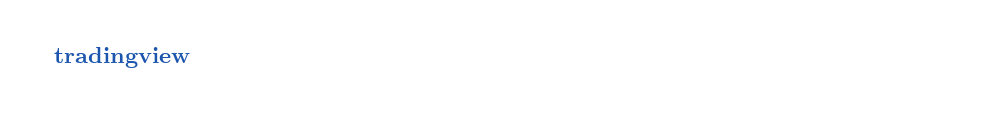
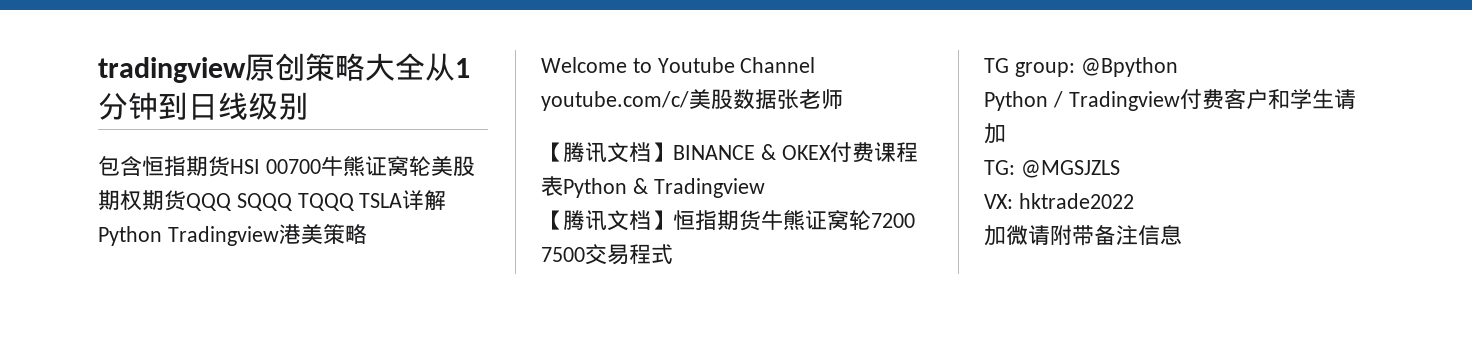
- tradingview
+ tradingview原创策略大全从1分钟到日线级别
+ 包含恒指期货HSI 00700牛熊证窝轮美股期权期货QQQ SQQQ TQQQ TSLA详解Python Tradingview港美策略
+ Welcome to Youtube Channel youtube.com/c/美股数据张老师
+ 【腾讯文档】BINANCE & OKEX付费课程表Python & Tradingview
+ 【腾讯文档】恒指期货牛熊证窝轮7200 7500交易程式
+ TG group: @Bpython
+ Python / Tradingview付费客户和学生请加
+ TG: @MGSJZLS
+ VX: hktrade2022
+ 加微请附带备注信息

